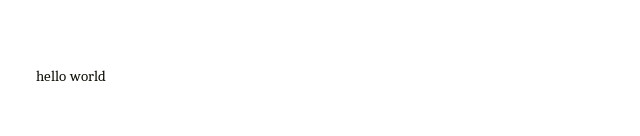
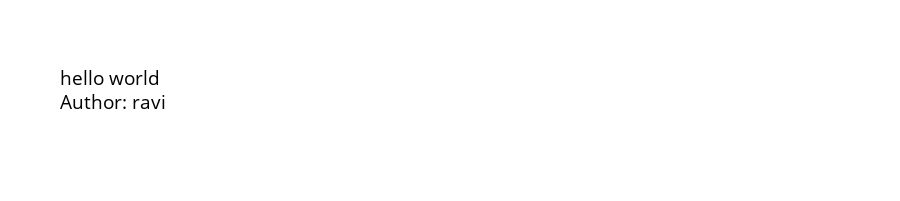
+ Author: ravi

